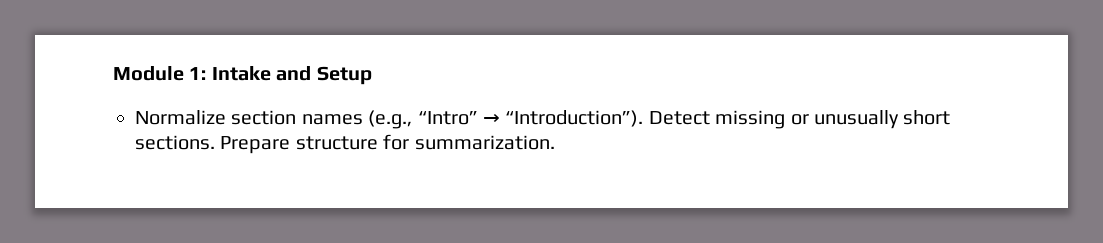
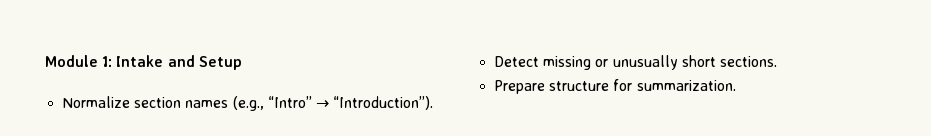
- Normalize section names (e.g., “Intro” → “Introduction”). Detect missing or unusually short sections. Prepare structure for summarization.
+ Normalize section names (e.g., “Intro” → “Introduction”).
+ Detect missing or unusually short sections.
+ Prepare structure for summarization.

